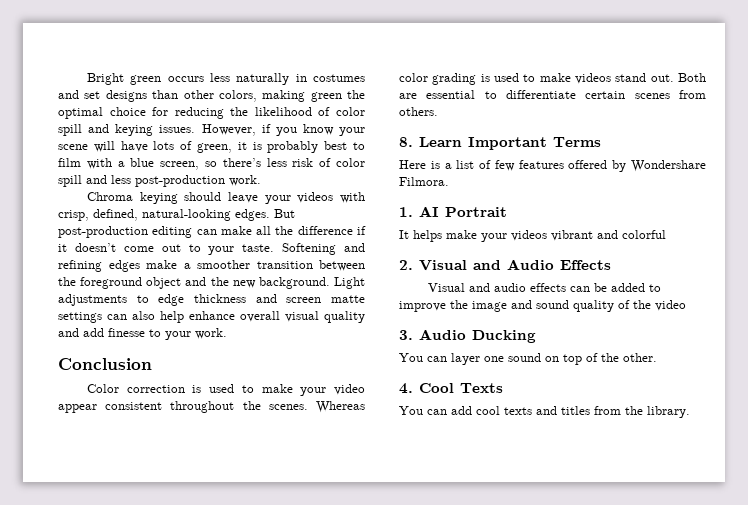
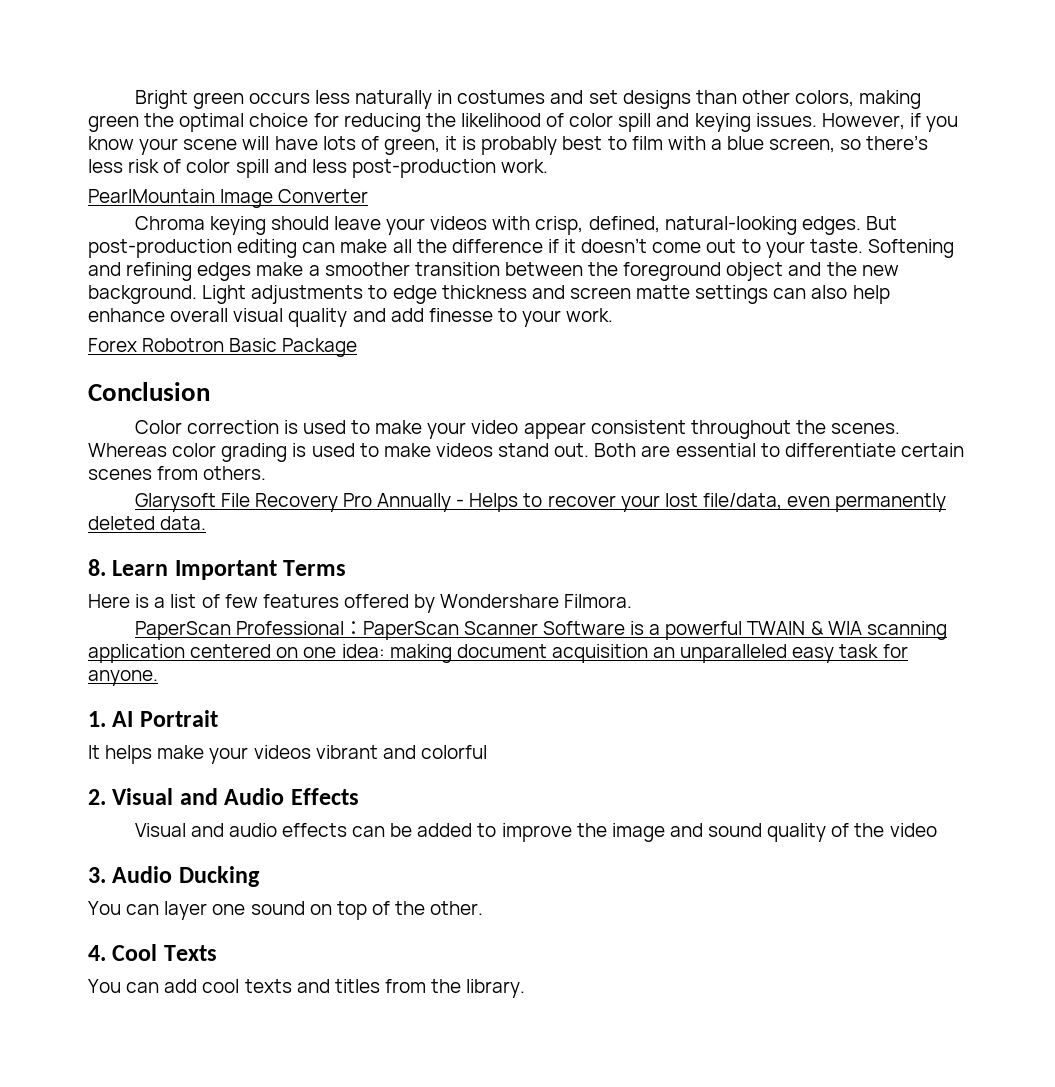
+ PearlMountain Image Converter
+ Forex Robotron Basic Package
+ Glarysoft File Recovery Pro Annually - Helps to recover your lost file/data, even permanently deleted data.
+ PaperScan Professional：PaperScan Scanner Software is a powerful TWAIN & WIA scanning application centered on one idea: making document acquisition an unparalleled easy task for anyone.

